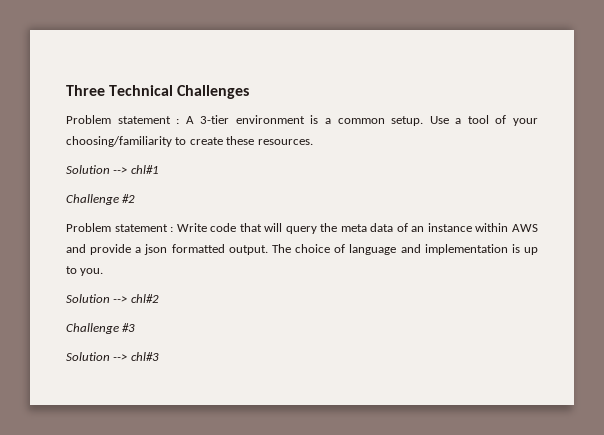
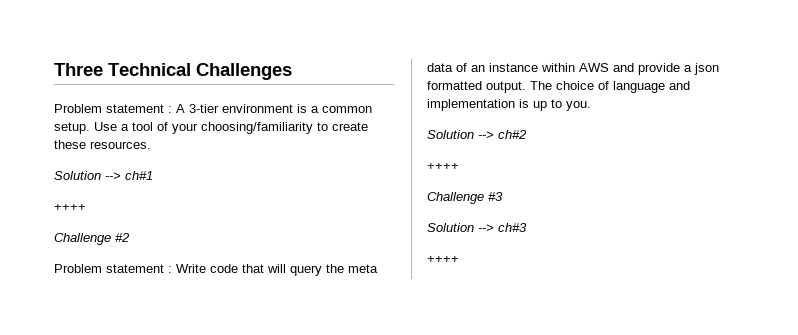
- Solution --> chl#1
+ Solution --> ch#1
+ ++++
- Solution --> chl#2
+ Solution --> ch#2
+ ++++
- Solution --> chl#3
+ Solution --> ch#3
+ ++++

